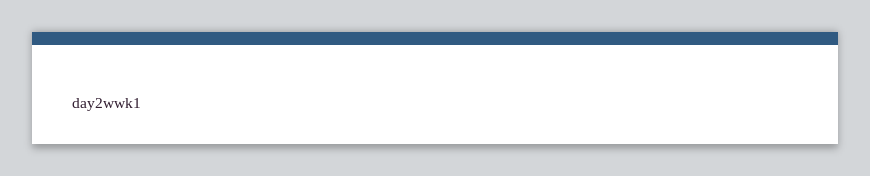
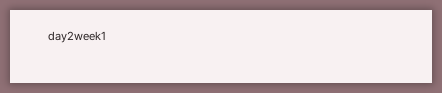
- day2wwk1
+ day2week1

